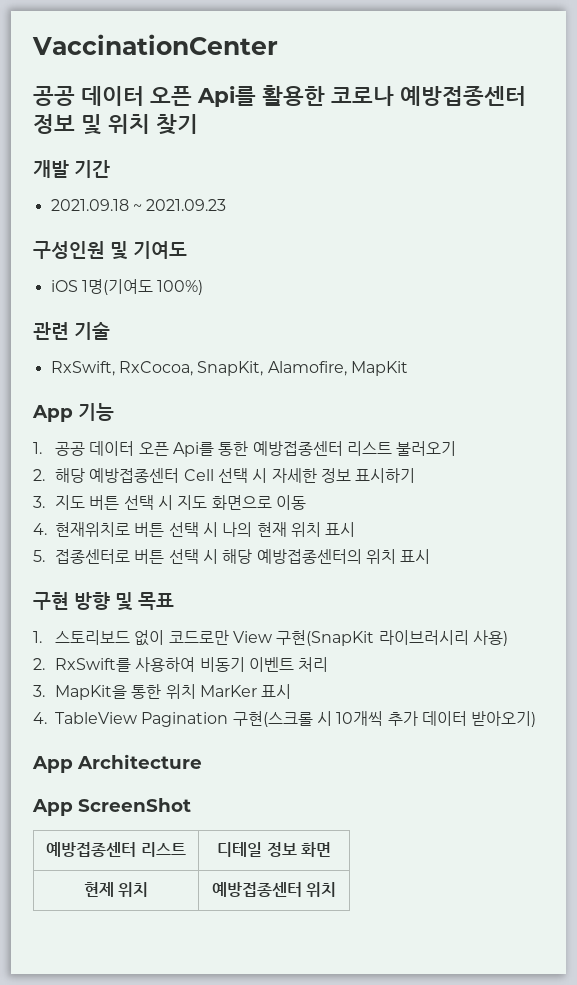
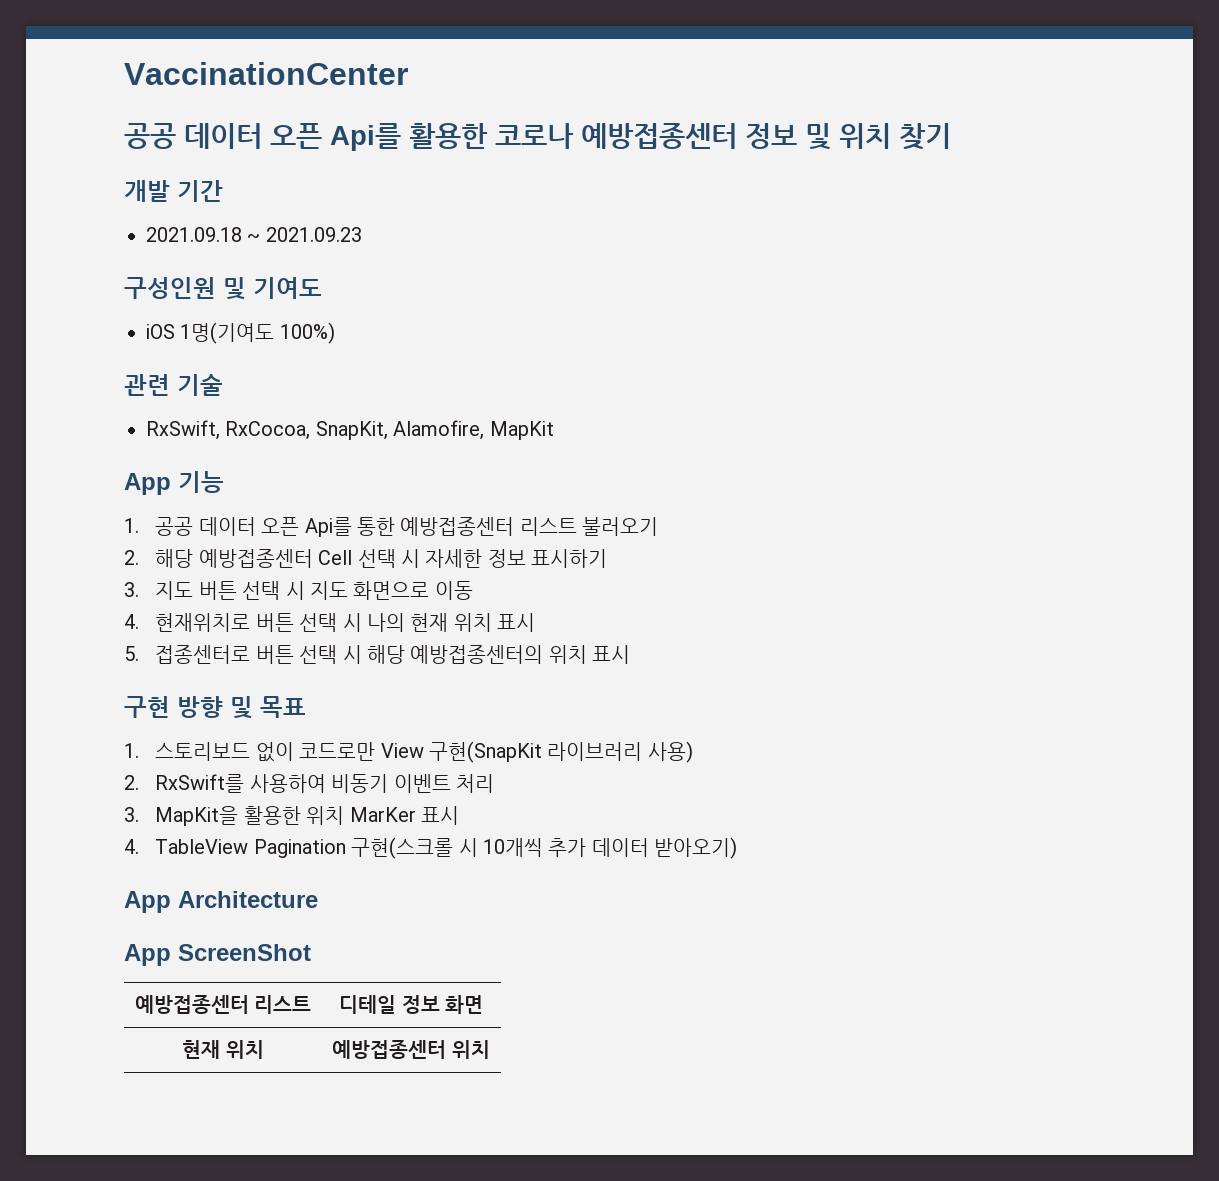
- 1. 스토리보드 없이 코드로만 View 구현(SnapKit 라이브러시리 사용)
+ 1. 스토리보드 없이 코드로만 View 구현(SnapKit 라이브러리 사용)
- 3. MapKit을 통한 위치 MarKer 표시
+ 3. MapKit을 활용한 위치 MarKer 표시
- 현제 위치 | 예방접종센터 위치
+ 현재 위치 | 예방접종센터 위치

